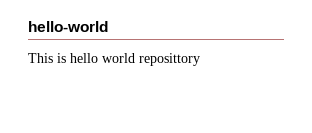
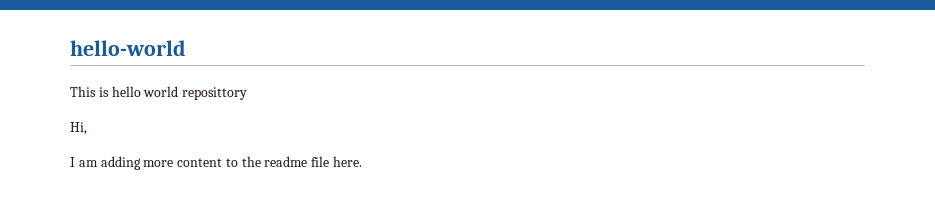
+ Hi,
+ I am adding more content to the readme file here.

